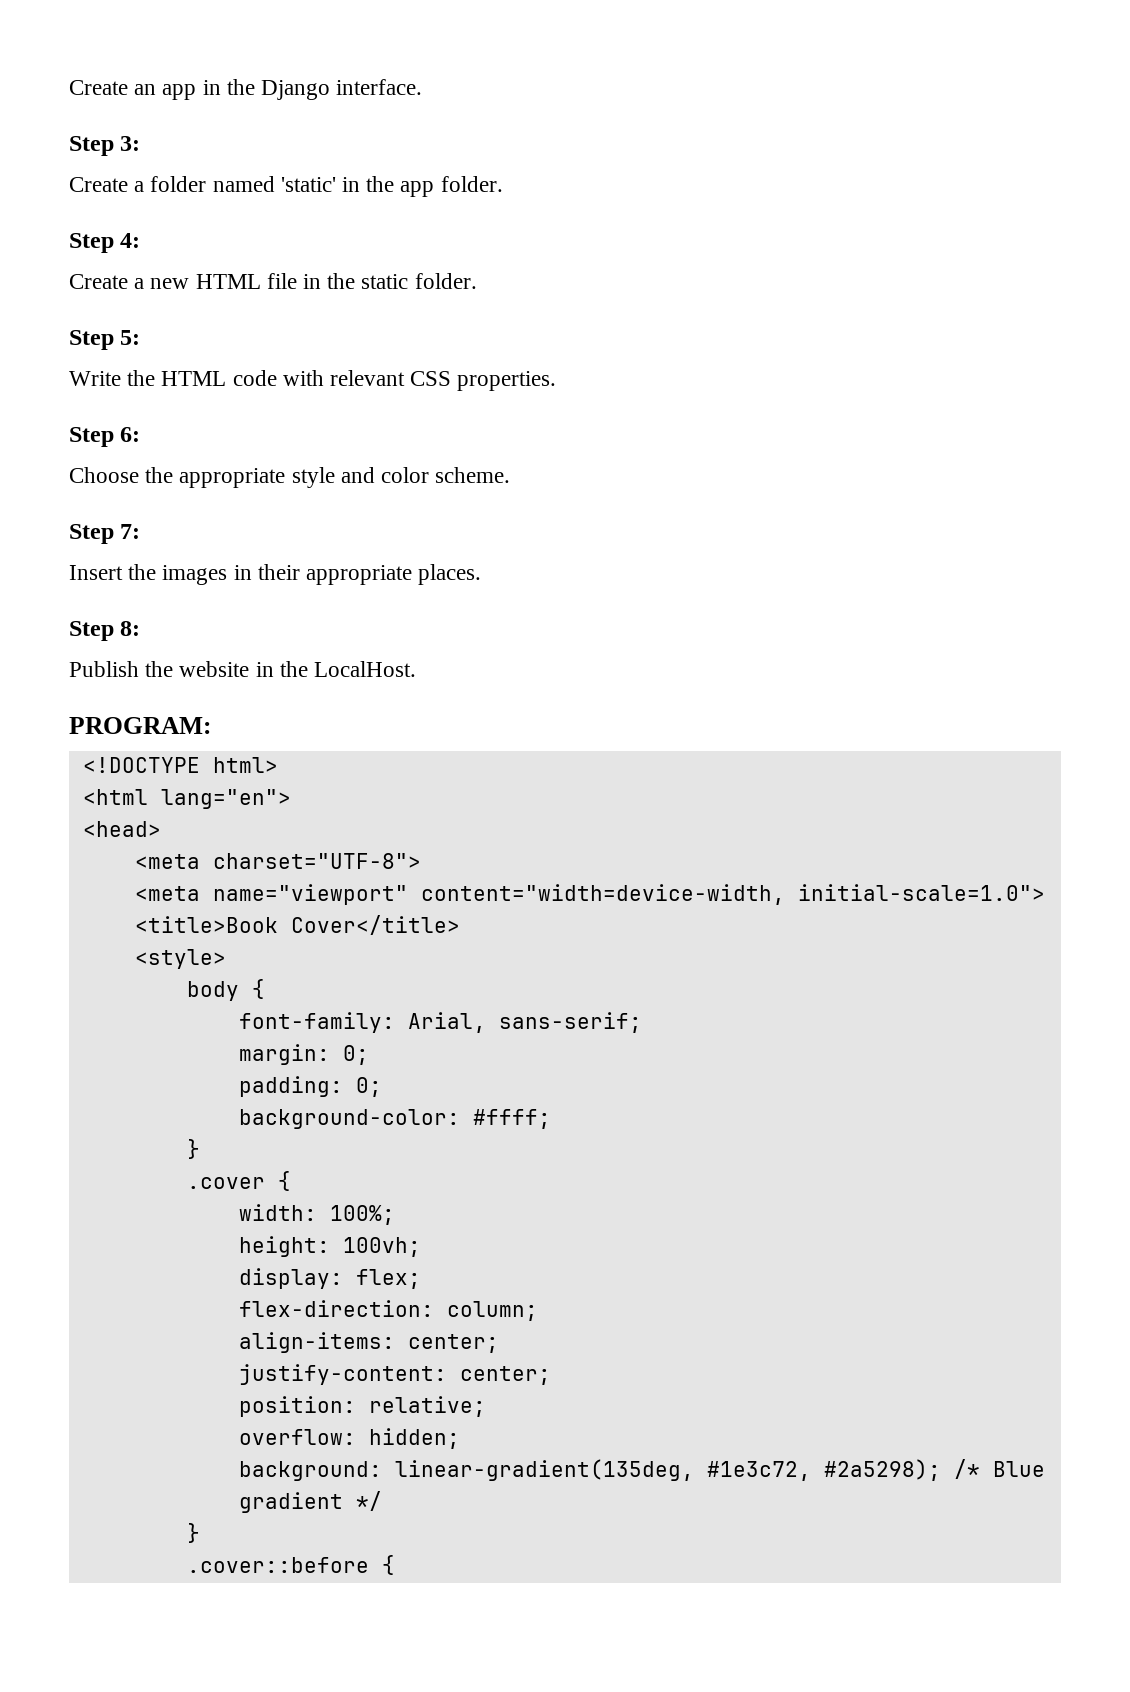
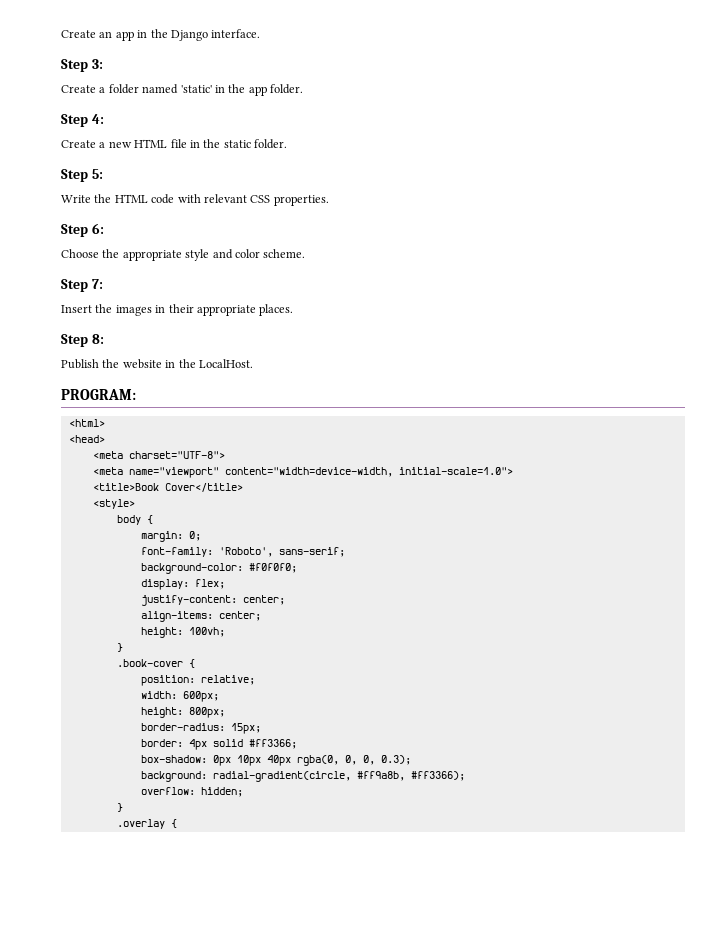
- <!DOCTYPE html>
- <html lang="en">
+ <html>
- font-family: Arial, sans-serif;
- padding: 0;
- background-color: #ffff;
+ font-family: 'Roboto', sans-serif;
+ background-color: #f0f0f0;
+ display: flex;
+ justify-content: center;
+ align-items: center;
+ height: 100vh;
  }
- .cover {
- width: 100%;
- height: 100vh;
- display: flex;
- flex-direction: column;
- align-items: center;
- justify-content: center;
+ .book-cover {
  position: relative;
+ width: 600px;
+ height: 800px;
+ border-radius: 15px;
+ border: 4px solid #ff3366;
+ box-shadow: 0px 10px 40px rgba(0, 0, 0, 0.3);
+ background: radial-gradient(circle, #ff9a8b, #ff3366);
  overflow: hidden;
- background: linear-gradient(135deg, #1e3c72, #2a5298); /* Blue gradient */
  }
- .cover::before {
+ .overlay {

